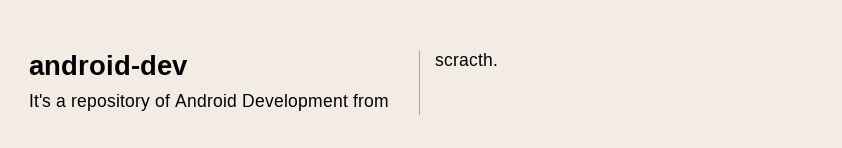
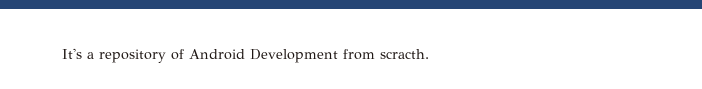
- android-dev

